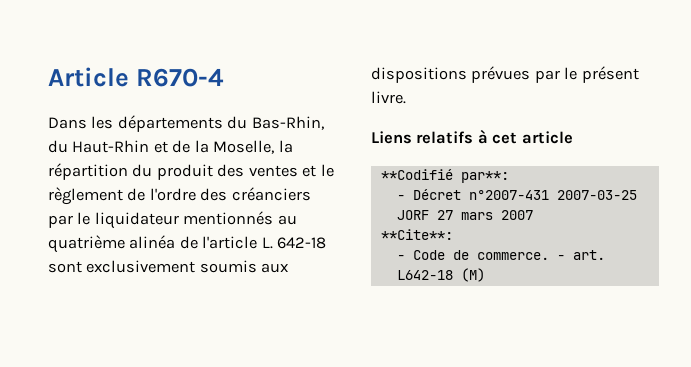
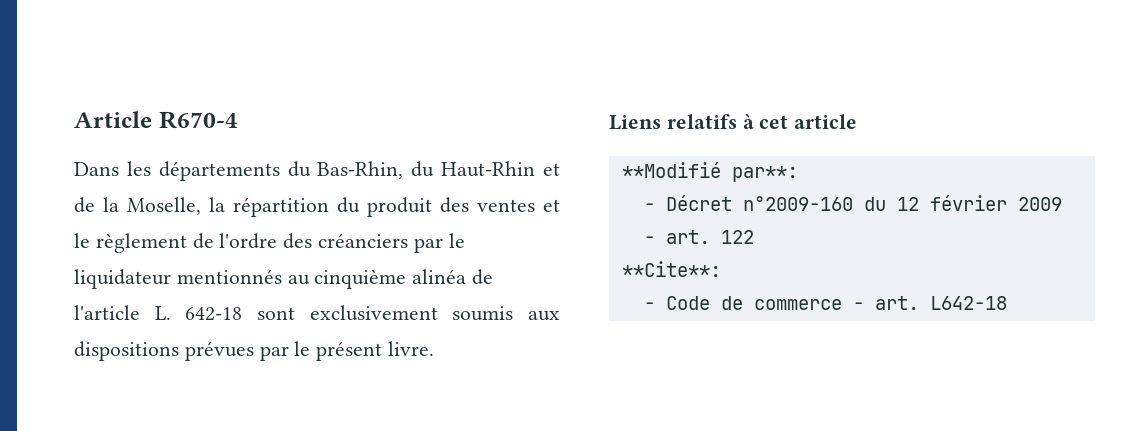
- Dans les départements du Bas-Rhin, du Haut-Rhin et de la Moselle, la répartition du produit des ventes et le règlement de l'ordre des créanciers par le liquidateur mentionnés au quatrième alinéa de l'article L. 642-18 sont exclusivement soumis aux dispositions prévues par le présent livre.
+ Dans les départements du Bas-Rhin, du Haut-Rhin et de la Moselle, la répartition du produit des ventes et le règlement de l'ordre des créanciers par le liquidateur mentionnés au cinquième alinéa de l'article L. 642-18 sont exclusivement soumis aux dispositions prévues par le présent livre.
- **Codifié par**:
+ **Modifié par**:
- - Décret n°2007-431 2007-03-25 JORF 27 mars 2007
+ - Décret n°2009-160 du 12 février 2009 - art. 122
- - Code de commerce. - art. L642-18 (M)
+ - Code de commerce - art. L642-18

